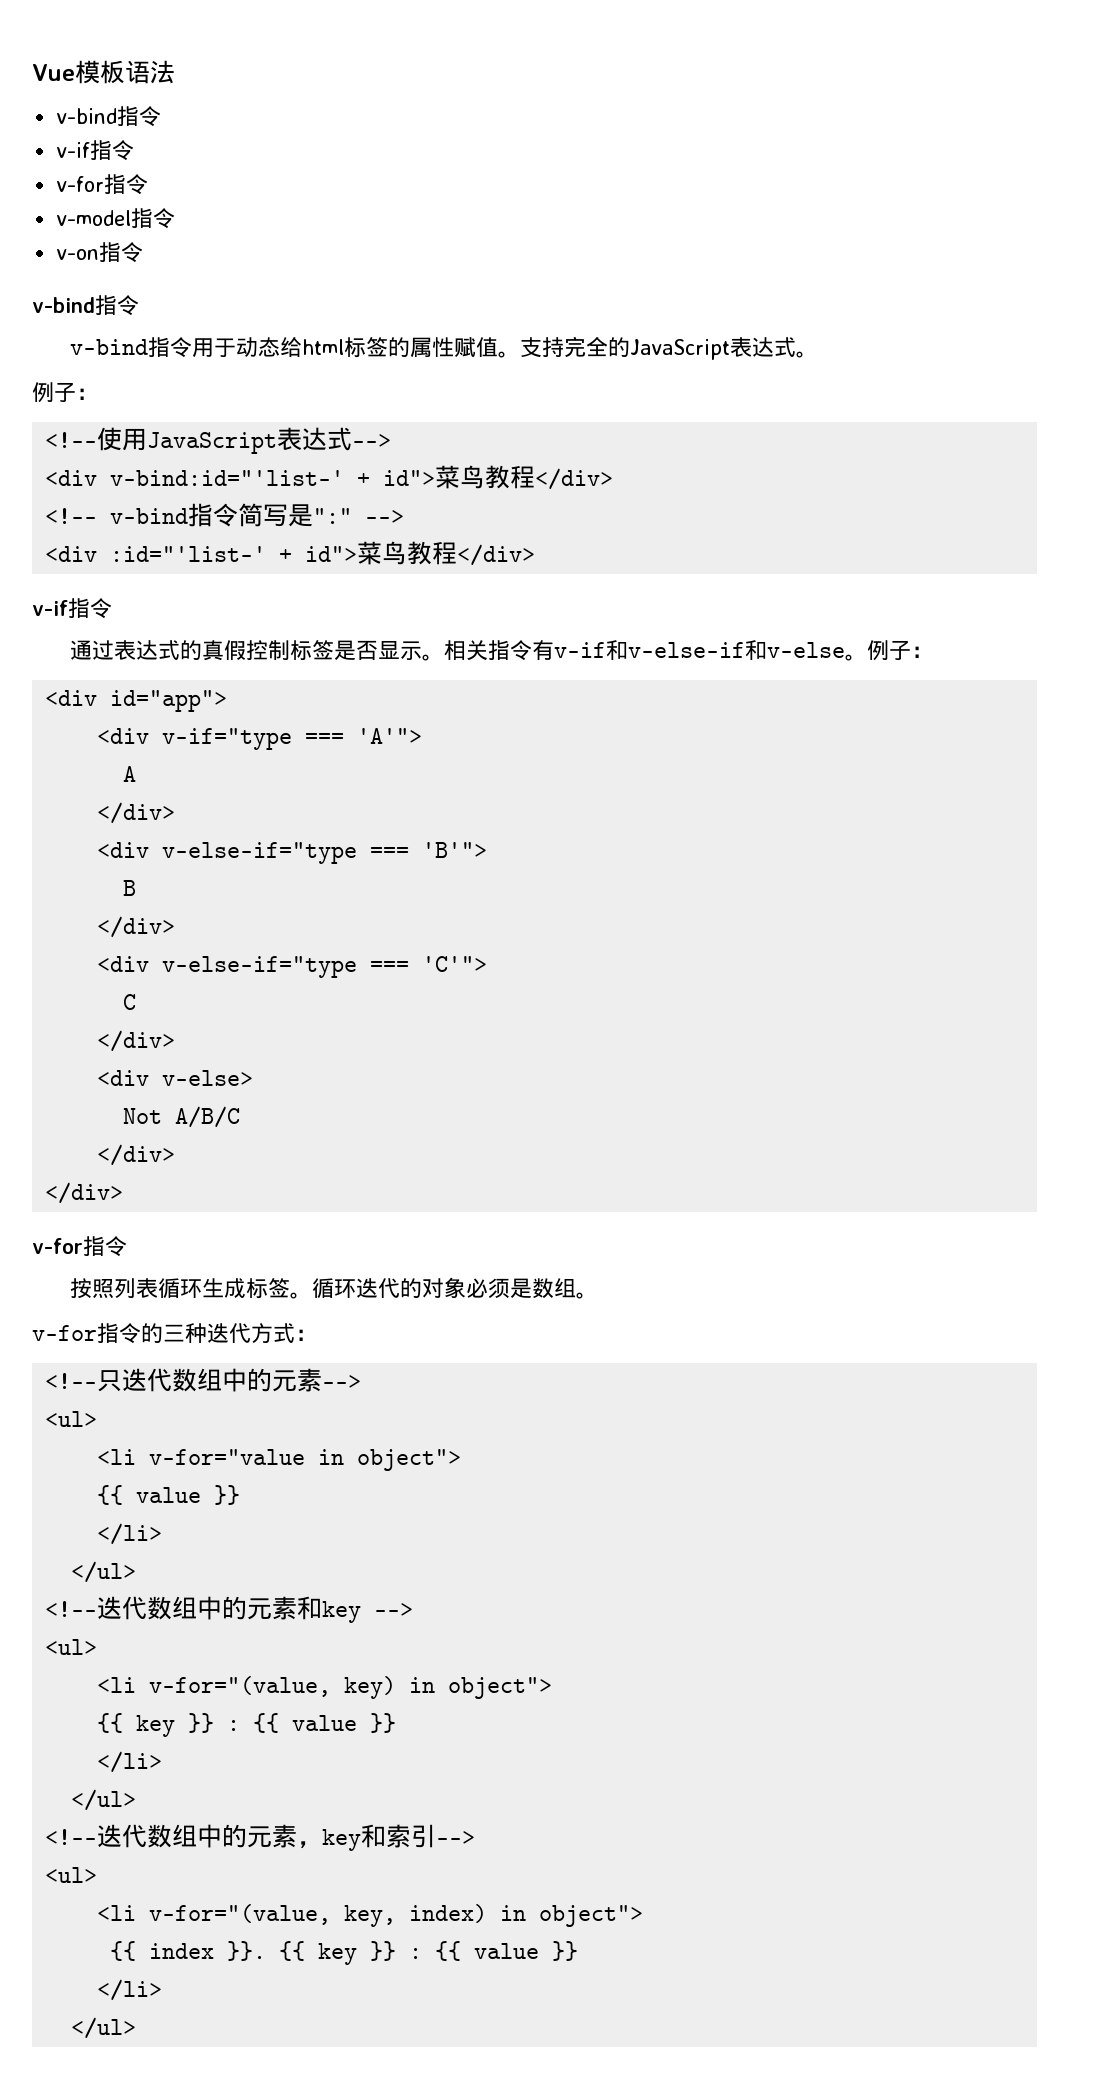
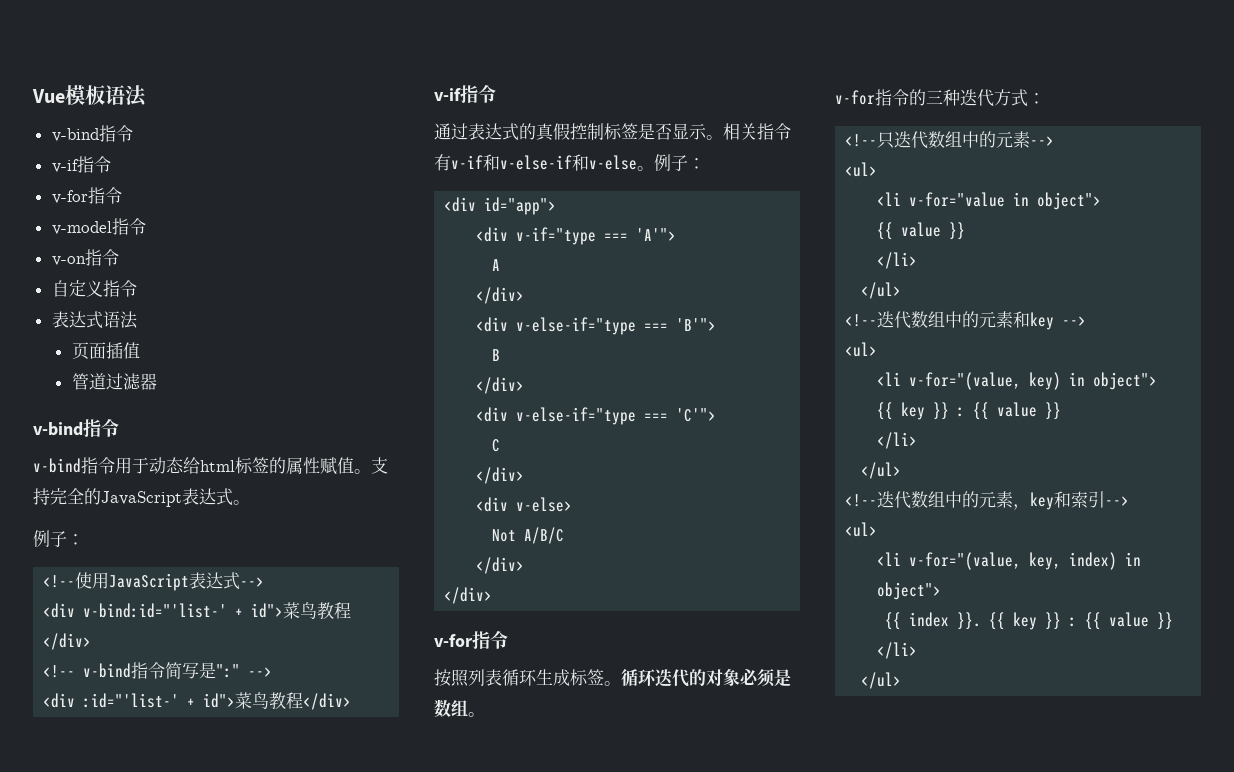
+ 自定义指令
+ 表达式语法
+ 页面插值
+ 管道过滤器

